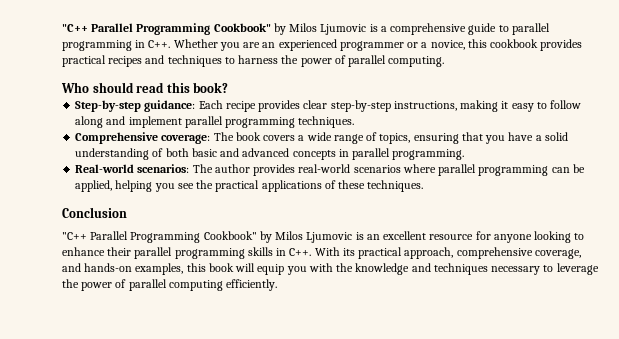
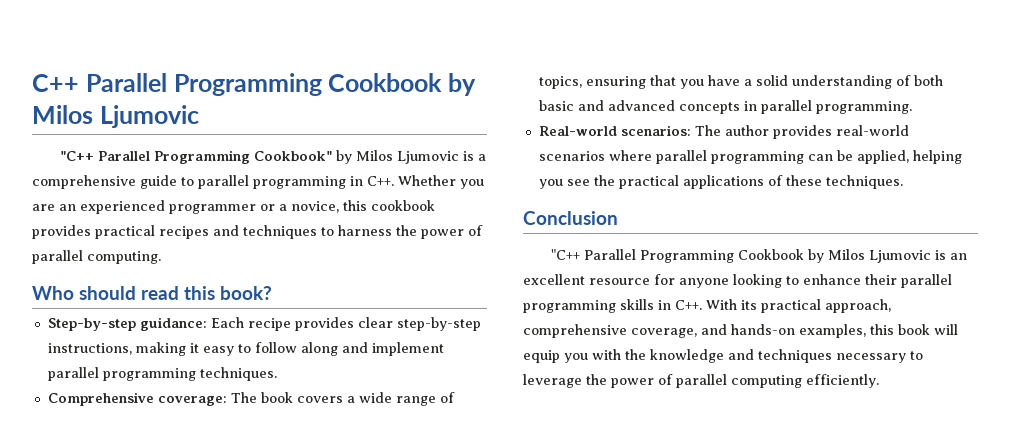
+ C++ Parallel Programming Cookbook by Milos Ljumovic
- "C++ Parallel Programming Cookbook" by Milos Ljumovic is an excellent resource for anyone looking to enhance their parallel programming skills in C++. With its practical approach, comprehensive coverage, and hands-on examples, this book will equip you with the knowledge and techniques necessary to leverage the power of parallel computing efficiently.
+ "C++ Parallel Programming Cookbook by Milos Ljumovic is an excellent resource for anyone looking to enhance their parallel programming skills in C++. With its practical approach, comprehensive coverage, and hands-on examples, this book will equip you with the knowledge and techniques necessary to leverage the power of parallel computing efficiently.

